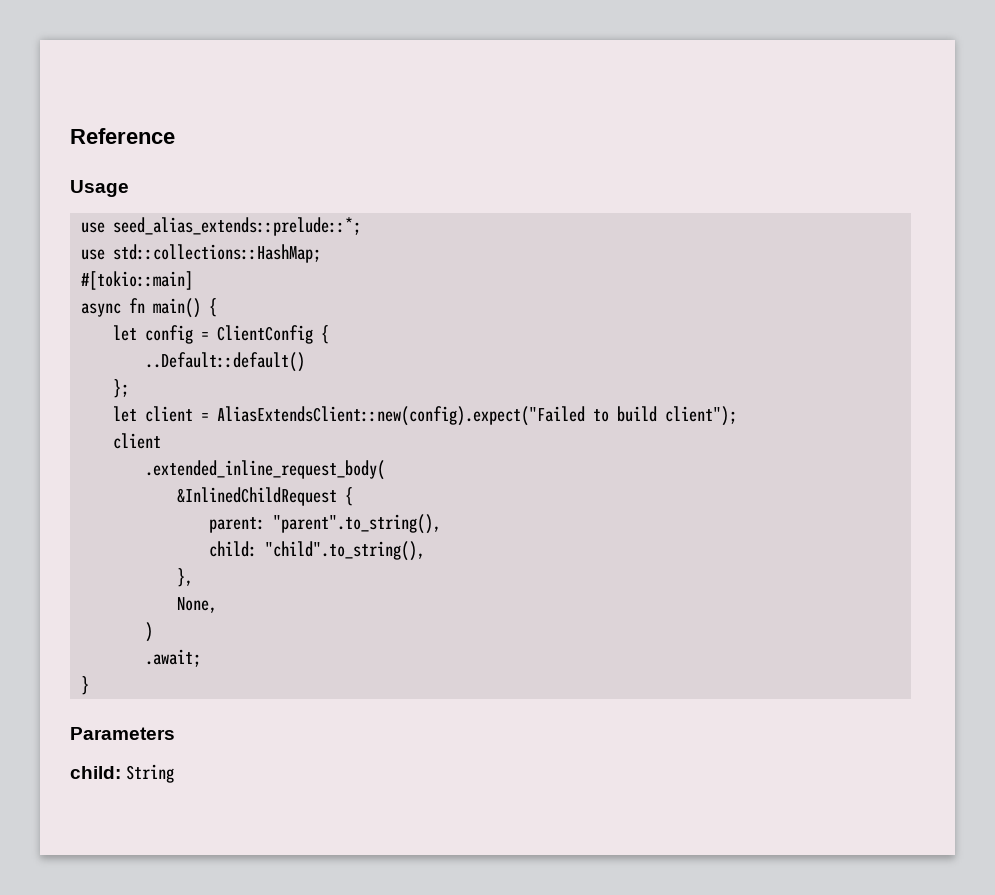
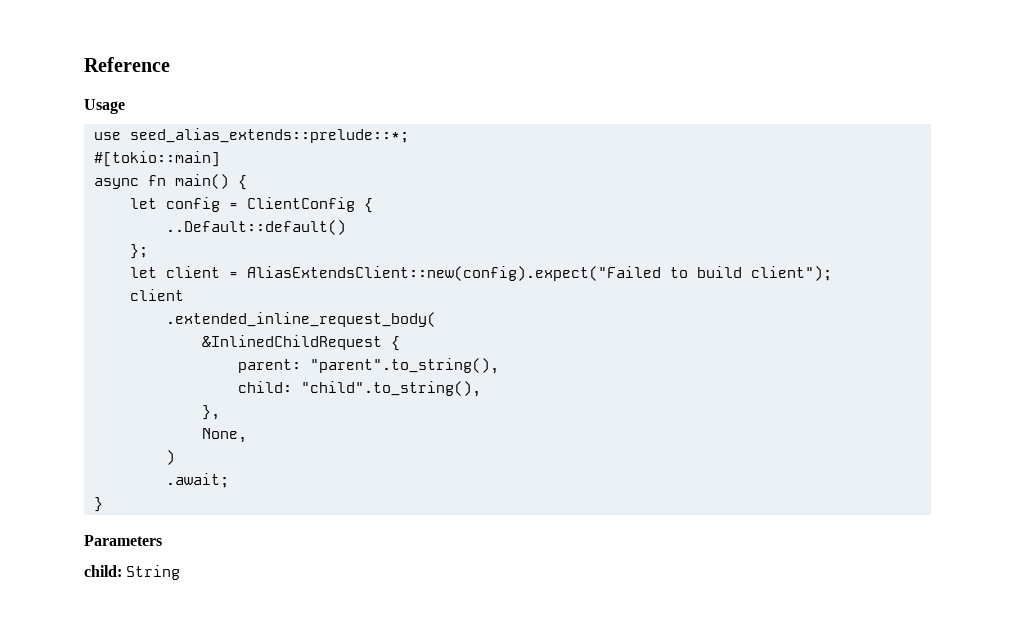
- use std::collections::HashMap;

